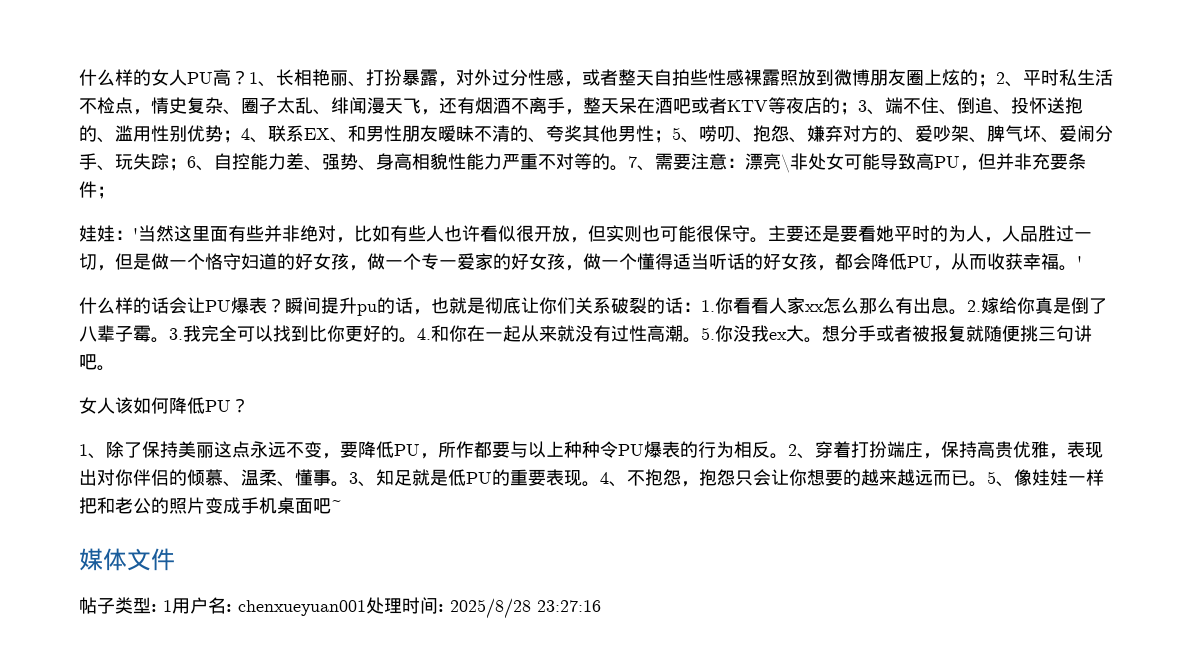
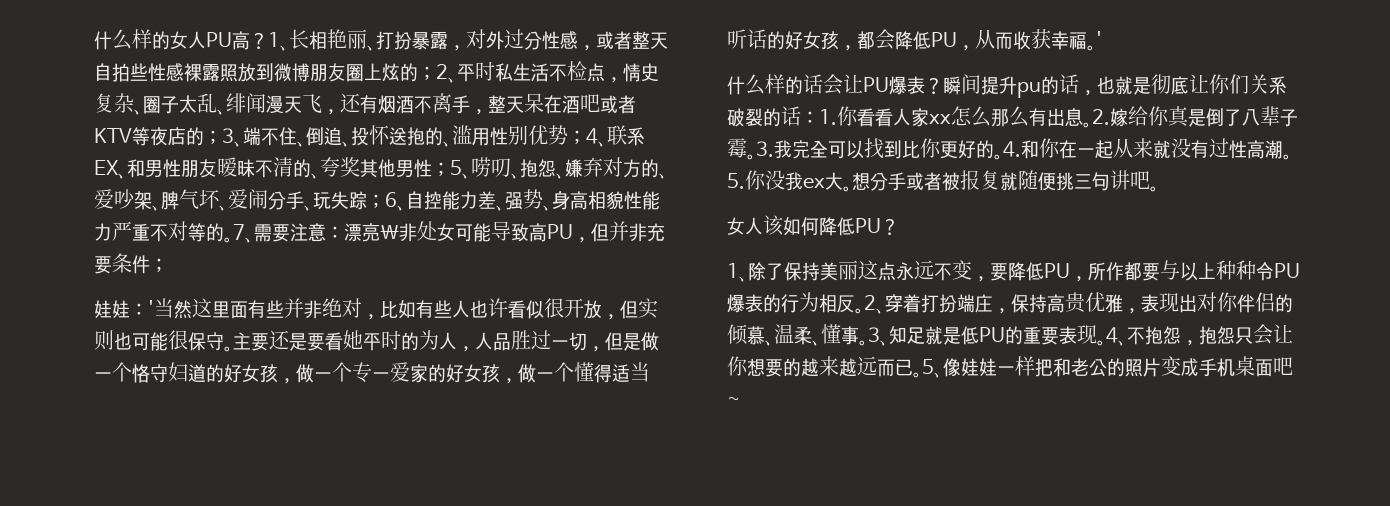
- 媒体文件
- 帖子类型: 1用户名: chenxueyuan001处理时间: 2025/8/28 23:27:16

